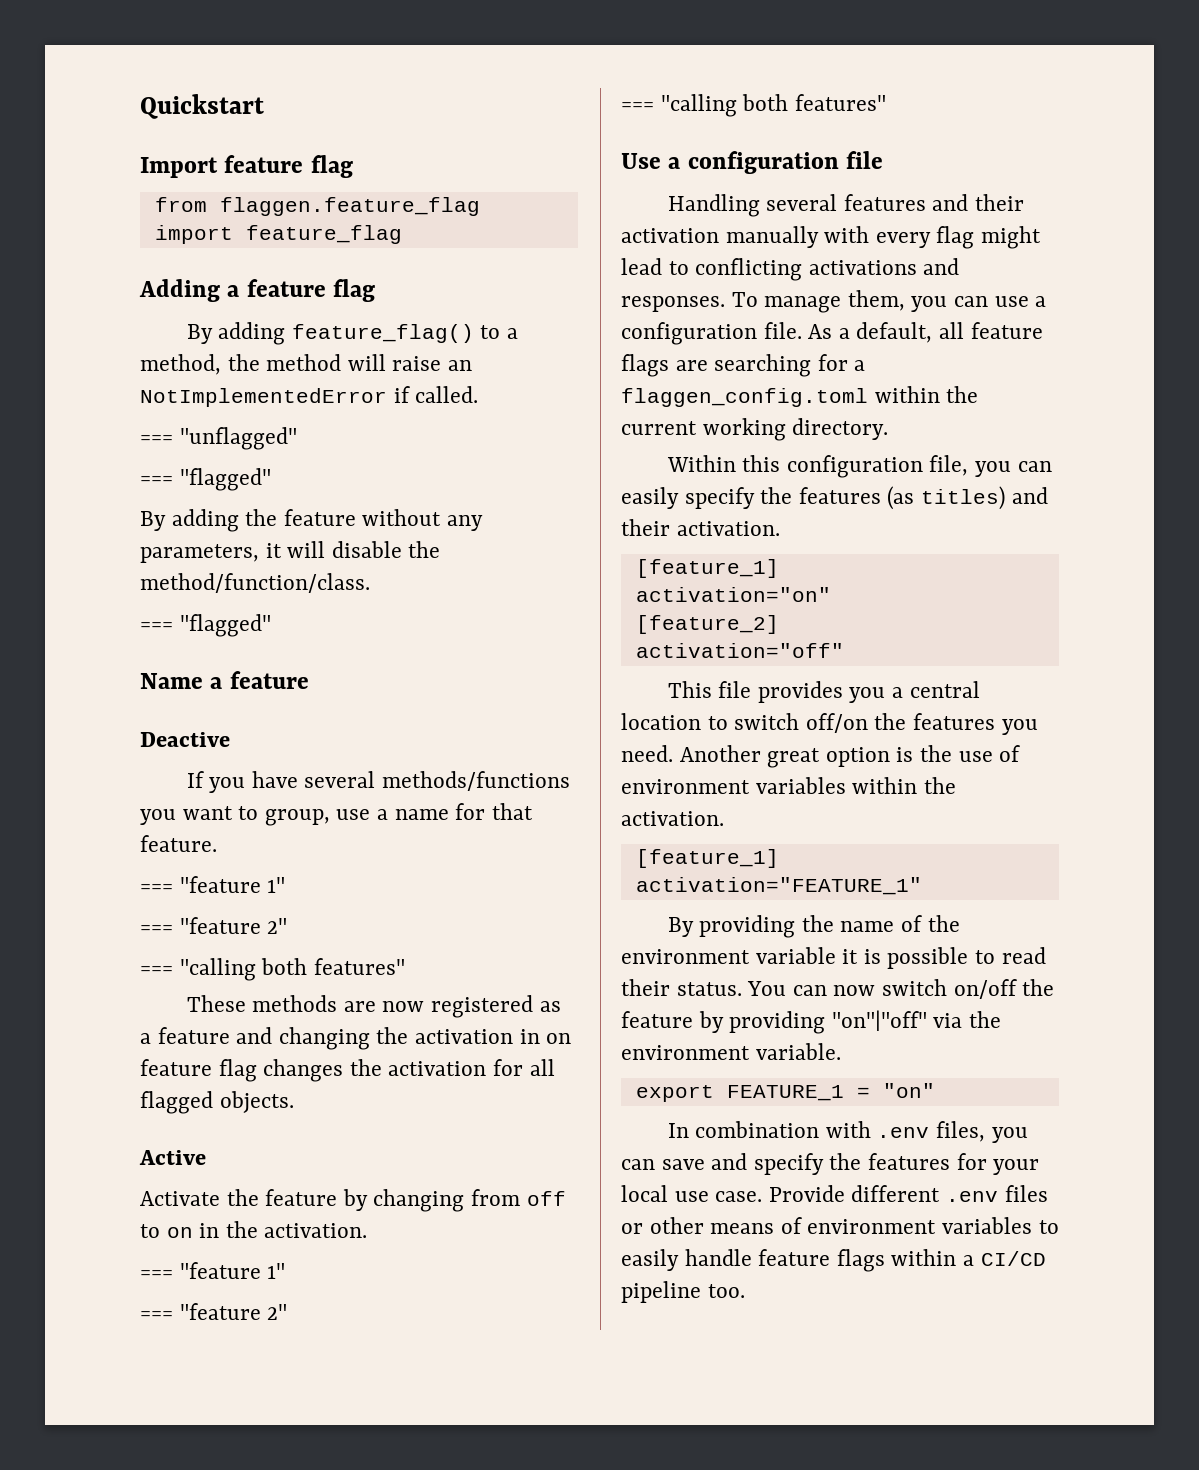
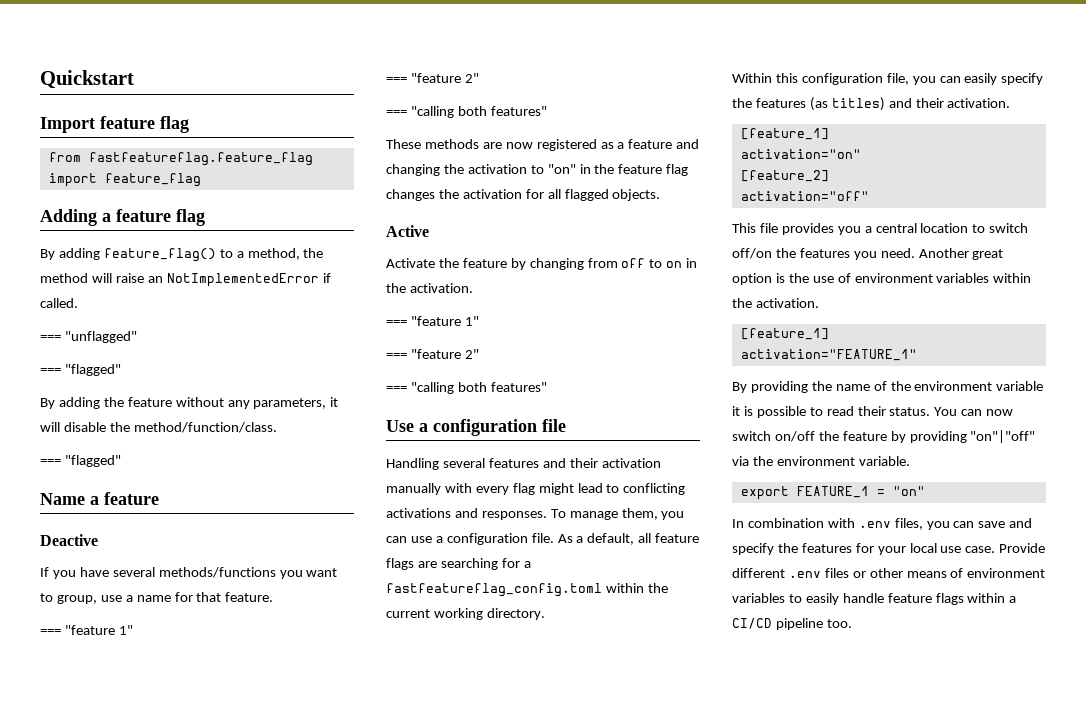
- from flaggen.feature_flag import feature_flag
+ from fastfeatureflag.feature_flag import feature_flag
- These methods are now registered as a feature and changing the activation in on feature flag changes the activation for all flagged objects.
+ These methods are now registered as a feature and changing the activation to "on" in the feature flag changes the activation for all flagged objects.
- As a default, all feature flags are searching for a flaggen_config.toml within the current working directory.
+ As a default, all feature flags are searching for a fastfeatureflag_config.toml within the current working directory.

